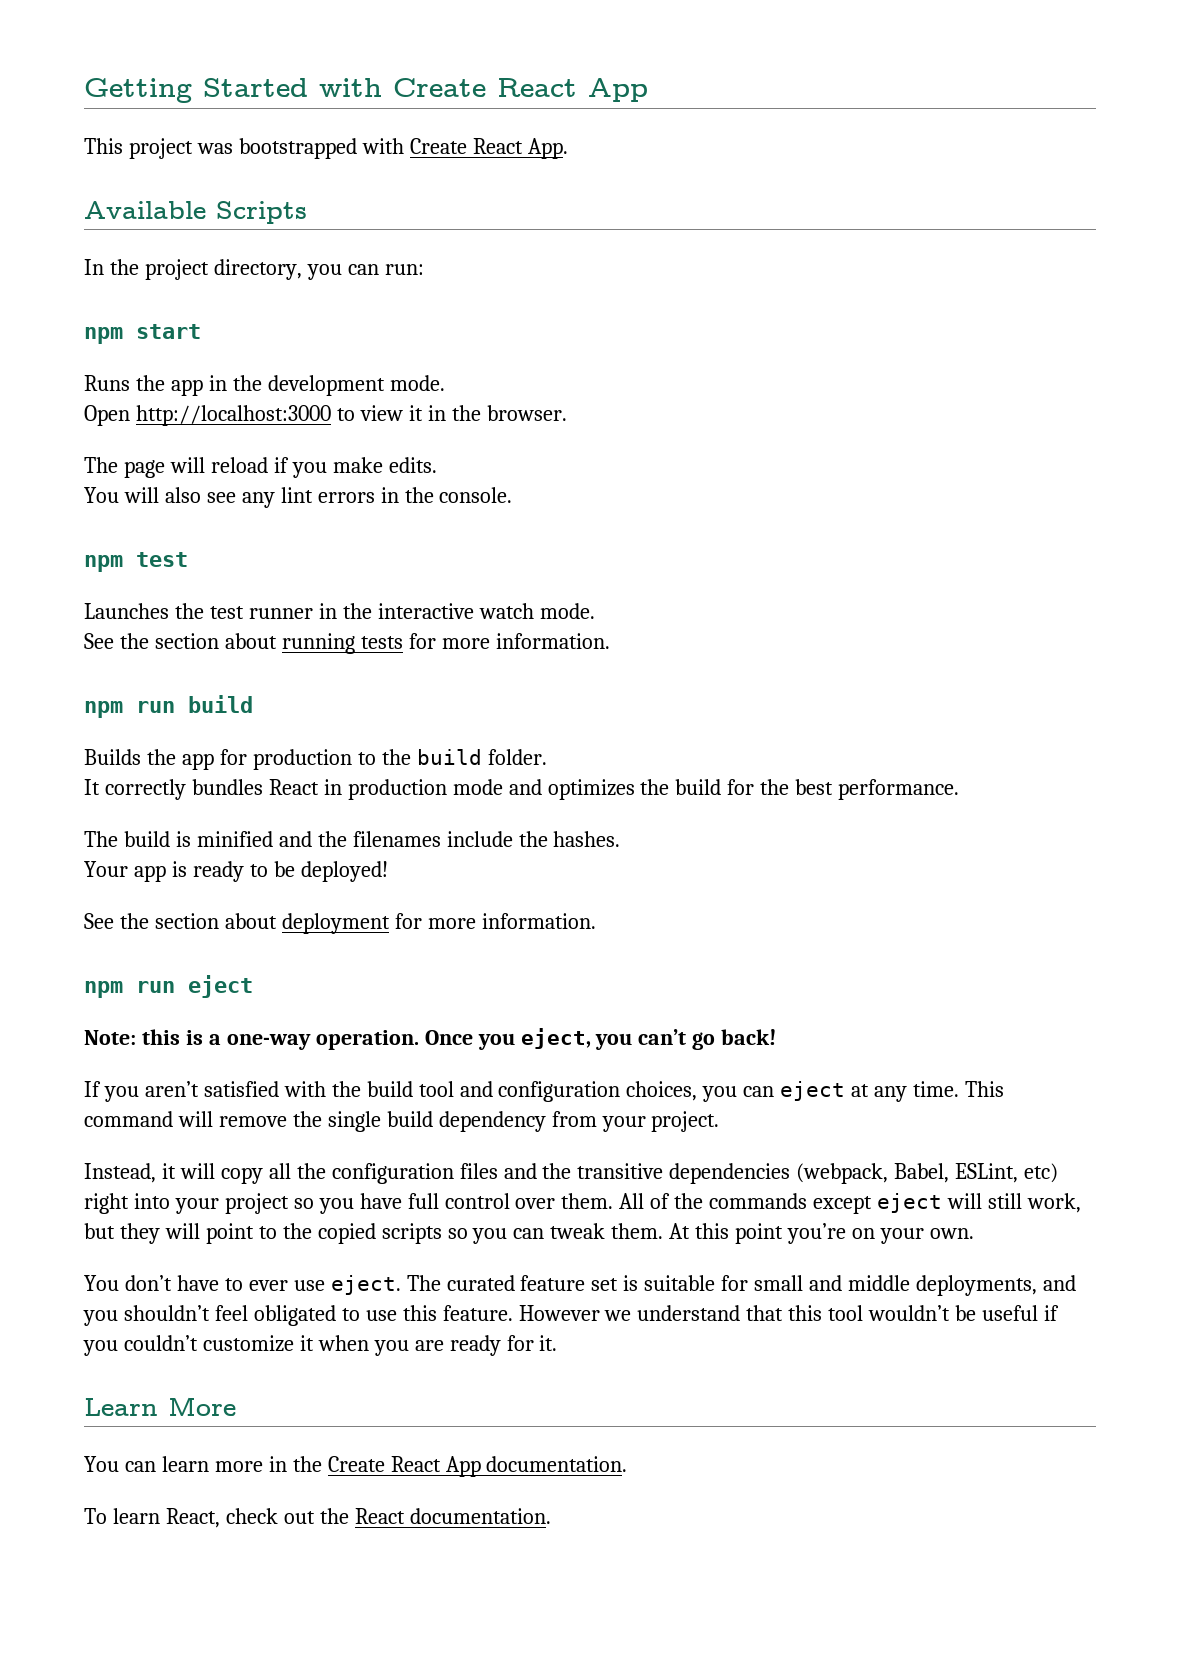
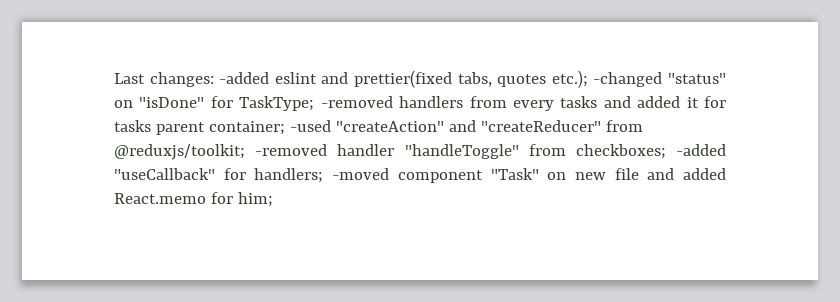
- Getting Started with Create React App
- This project was bootstrapped with Create React App.
- Available Scripts
- In the project directory, you can run:
- npm start
- Runs the app in the development mode.
- Open http://localhost:3000 to view it in the browser.
- The page will reload if you make edits.
- You will also see any lint errors in the console.
- npm test
- Launches the test runner in the interactive watch mode.
- See the section about running tests for more information.
- npm run build
- Builds the app for production to the build folder.
- It correctly bundles React in production mode and optimizes the build for the best performance.
- The build is minified and the filenames include the hashes.
- Your app is ready to be deployed!
- See the section about deployment for more information.
- npm run eject
- Note: this is a one-way operation. Once you eject, you can’t go back!
- If you aren’t satisfied with the build tool and configuration choices, you can eject at any time. This command will remove the single build dependency from your project.
- Instead, it will copy all the configuration files and the transitive dependencies (webpack, Babel, ESLint, etc) right into your project so you have full control over them. All of the commands except eject will still work, but they will point to the copied scripts so you can tweak them. At this point you’re on your own.
- You don’t have to ever use eject. The curated feature set is suitable for small and middle deployments, and you shouldn’t feel obligated to use this feature. However we understand that this tool wouldn’t be useful if you couldn’t customize it when you are ready for it.
- Learn More
- You can learn more in the Create React App documentation.
- To learn React, check out the React documentation.
+ Last changes: -added eslint and prettier(fixed tabs, quotes etc.); -changed "status" on "isDone" for TaskType; -removed handlers from every tasks and added it for tasks parent container; -used "createAction" and "createReducer" from @reduxjs/toolkit; -removed handler "handleToggle" from checkboxes; -added "useCallback" for handlers; -moved component "Task" on new file and added React.memo for him;

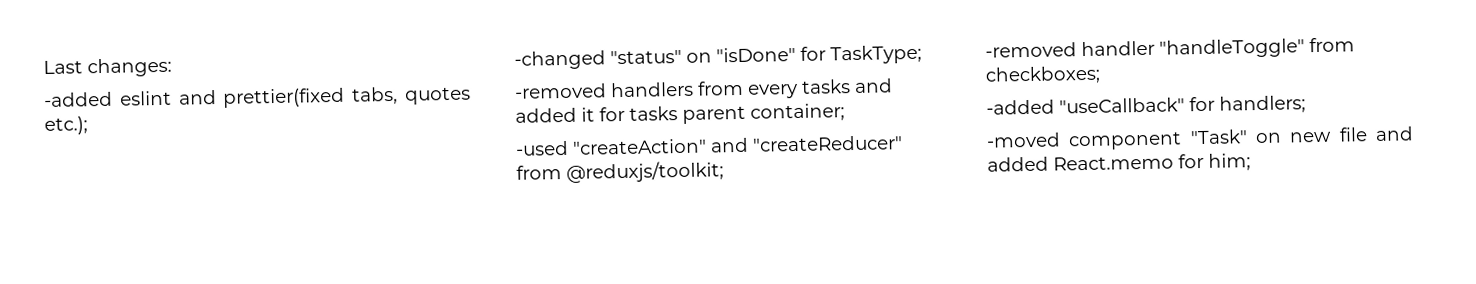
- Last changes: -added eslint and prettier(fixed tabs, quotes etc.); -changed "status" on "isDone" for TaskType; -removed handlers from every tasks and added it for tasks parent container; -used "createAction" and "createReducer" from @reduxjs/toolkit; -removed handler "handleToggle" from checkboxes; -added "useCallback" for handlers; -moved component "Task" on new file and added React.memo for him;
+ Last changes:
+ -added eslint and prettier(fixed tabs, quotes etc.);
+ -changed "status" on "isDone" for TaskType;
+ -removed handlers from every tasks and added it for tasks parent container;
+ -used "createAction" and "createReducer" from @reduxjs/toolkit;
+ -removed handler "handleToggle" from checkboxes;
+ -added "useCallback" for handlers;
+ -moved component "Task" on new file and added React.memo for him;

